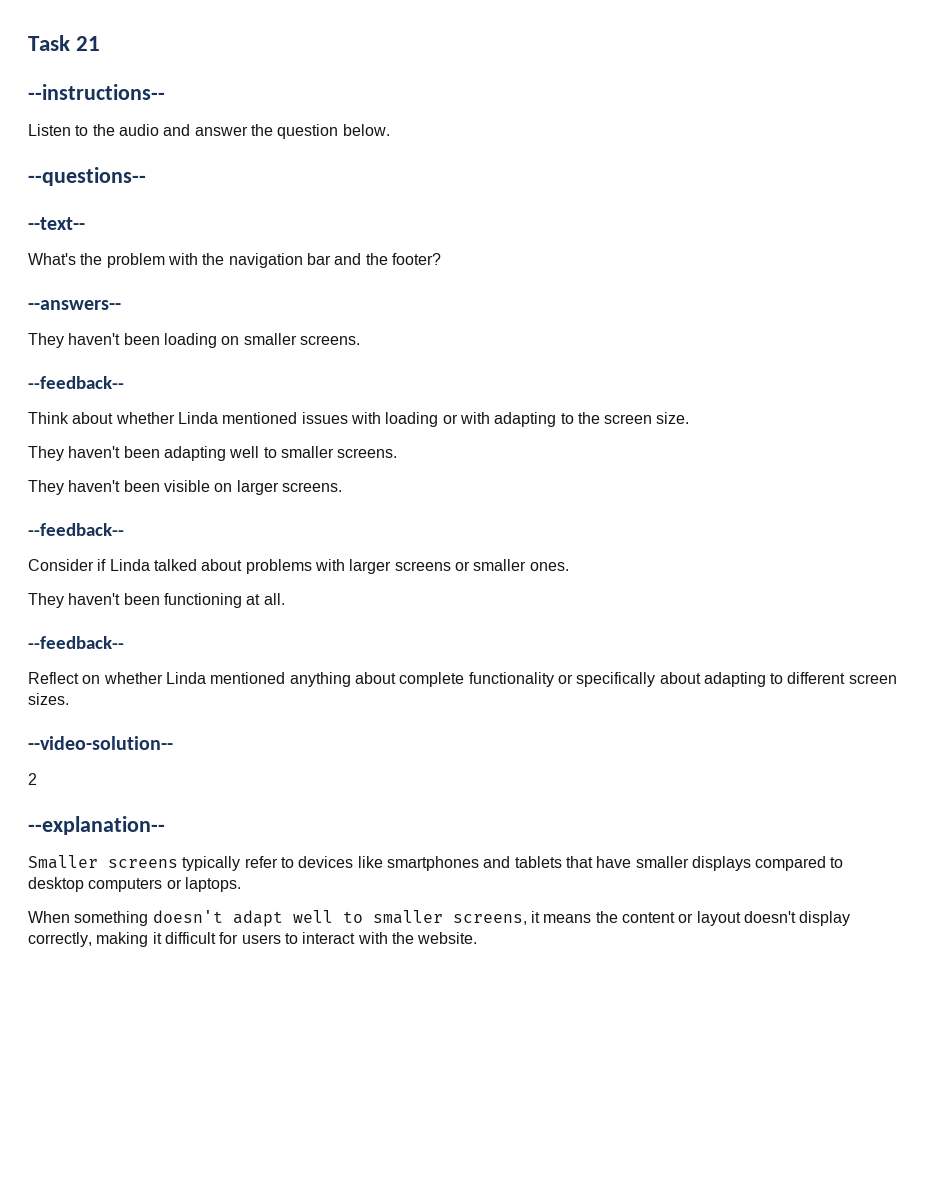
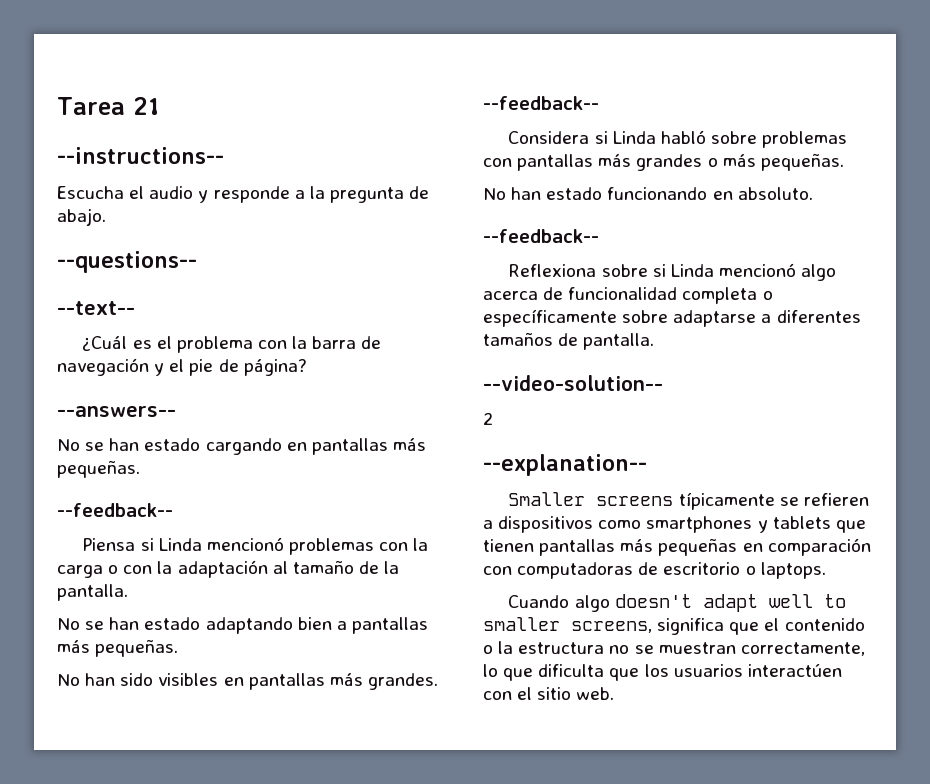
- Task 21
+ Tarea 21
- Listen to the audio and answer the question below.
+ Escucha el audio y responde a la pregunta de abajo.
  --questions--
  --text--
- What's the problem with the navigation bar and the footer?
+ ¿Cuál es el problema con la barra de navegación y el pie de página?
  --answers--
- They haven't been loading on smaller screens.
+ No se han estado cargando en pantallas más pequeñas.
  --feedback--
- Think about whether Linda mentioned issues with loading or with adapting to the screen size.
- They haven't been adapting well to smaller screens.
- They haven't been visible on larger screens.
+ Piensa si Linda mencionó problemas con la carga o con la adaptación al tamaño de la pantalla.
+ No se han estado adaptando bien a pantallas más pequeñas.
+ No han sido visibles en pantallas más grandes.
  --feedback--
- Consider if Linda talked about problems with larger screens or smaller ones.
- They haven't been functioning at all.
+ Considera si Linda habló sobre problemas con pantallas más grandes o más pequeñas.
+ No han estado funcionando en absoluto.
  --feedback--
- Reflect on whether Linda mentioned anything about complete functionality or specifically about adapting to different screen sizes.
+ Reflexiona sobre si Linda mencionó algo acerca de funcionalidad completa o específicamente sobre adaptarse a diferentes tamaños de pantalla.
- Smaller screens typically refer to devices like smartphones and tablets that have smaller displays compared to desktop computers or laptops.
+ Smaller screens típicamente se refieren a dispositivos como smartphones y tablets que tienen pantallas más pequeñas en comparación con computadoras de escritorio o laptops.
- When something doesn't adapt well to smaller screens, it means the content or layout doesn't display correctly, making it difficult for users to interact with the website.
+ Cuando algo doesn't adapt well to smaller screens, significa que el contenido o la estructura no se muestran correctamente, lo que dificulta que los usuarios interactúen con el sitio web.

